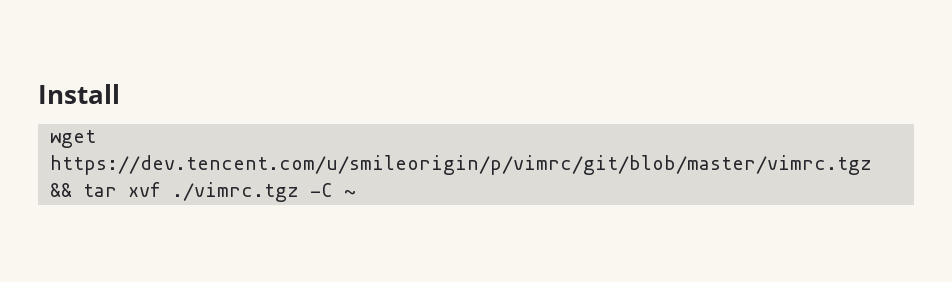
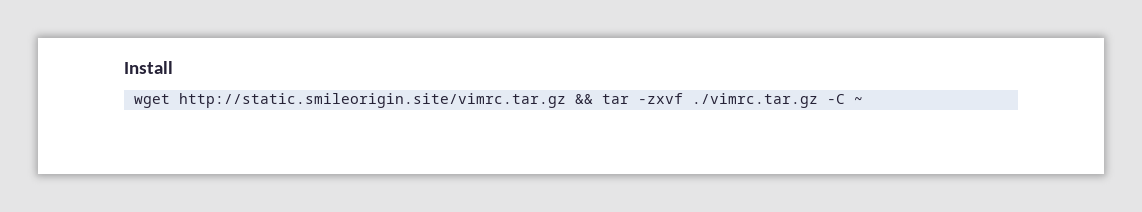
- wget https://dev.tencent.com/u/smileorigin/p/vimrc/git/blob/master/vimrc.tgz && tar xvf ./vimrc.tgz -C ~
+ wget http://static.smileorigin.site/vimrc.tar.gz && tar -zxvf ./vimrc.tar.gz -C ~

